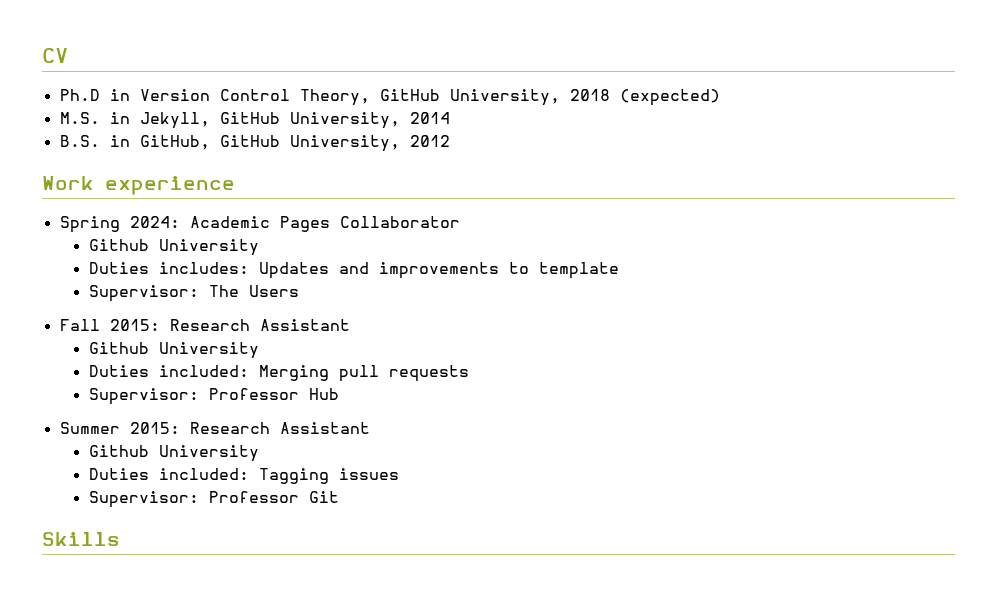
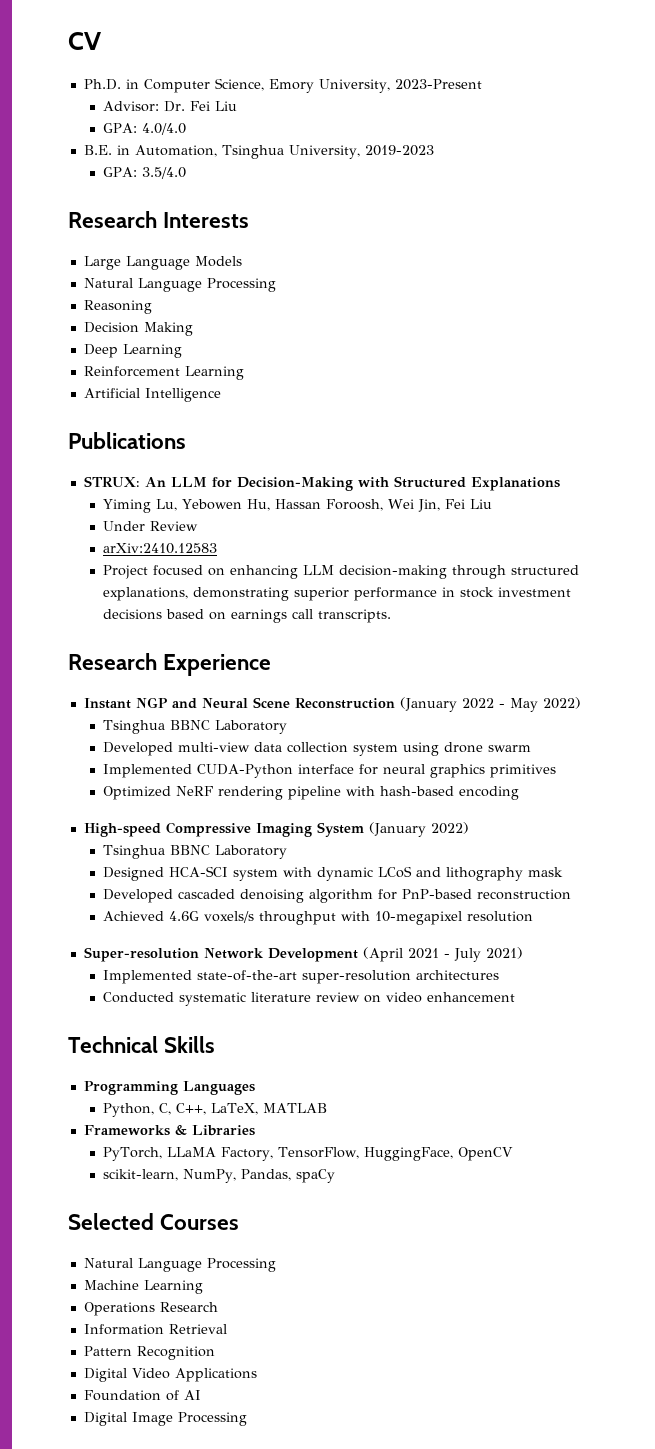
- Ph.D in Version Control Theory, GitHub University, 2018 (expected)
- M.S. in Jekyll, GitHub University, 2014
- B.S. in GitHub, GitHub University, 2012
- Work experience
- Spring 2024: Academic Pages Collaborator
- Github University
- Duties includes: Updates and improvements to template
- Supervisor: The Users
- Fall 2015: Research Assistant
- Github University
- Duties included: Merging pull requests
- Supervisor: Professor Hub
- Summer 2015: Research Assistant
- Github University
- Duties included: Tagging issues
- Supervisor: Professor Git
- Skills
+ Ph.D. in Computer Science, Emory University, 2023-Present
+ Advisor: Dr. Fei Liu
+ GPA: 4.0/4.0
+ B.E. in Automation, Tsinghua University, 2019-2023
+ GPA: 3.5/4.0
+ Research Interests
+ Large Language Models
+ Natural Language Processing
+ Reasoning
+ Decision Making
+ Deep Learning
+ Reinforcement Learning
+ Artificial Intelligence
+ Publications
+ STRUX: An LLM for Decision-Making with Structured Explanations
+ Yiming Lu, Yebowen Hu, Hassan Foroosh, Wei Jin, Fei Liu
+ Under Review
+ arXiv:2410.12583
+ Project focused on enhancing LLM decision-making through structured explanations, demonstrating superior performance in stock investment decisions based on earnings call transcripts.
+ Research Experience
+ Instant NGP and Neural Scene Reconstruction (January 2022 - May 2022)
+ Tsinghua BBNC Laboratory
+ Developed multi-view data collection system using drone swarm
+ Implemented CUDA-Python interface for neural graphics primitives
+ Optimized NeRF rendering pipeline with hash-based encoding
+ High-speed Compressive Imaging System (January 2022)
+ Tsinghua BBNC Laboratory
+ Designed HCA-SCI system with dynamic LCoS and lithography mask
+ Developed cascaded denoising algorithm for PnP-based reconstruction
+ Achieved 4.6G voxels/s throughput with 10-megapixel resolution
+ Super-resolution Network Development (April 2021 - July 2021)
+ Implemented state-of-the-art super-resolution architectures
+ Conducted systematic literature review on video enhancement
+ Technical Skills
+ Programming Languages
+ Python, C, C++, LaTeX, MATLAB
+ Frameworks & Libraries
+ PyTorch, LLaMA Factory, TensorFlow, HuggingFace, OpenCV
+ scikit-learn, NumPy, Pandas, spaCy
+ Selected Courses
+ Natural Language Processing
+ Machine Learning
+ Operations Research
+ Information Retrieval
+ Pattern Recognition
+ Digital Video Applications
+ Foundation of AI
+ Digital Image Processing

